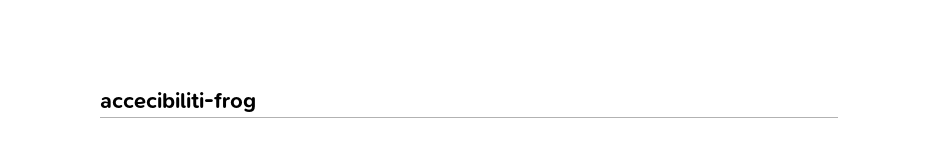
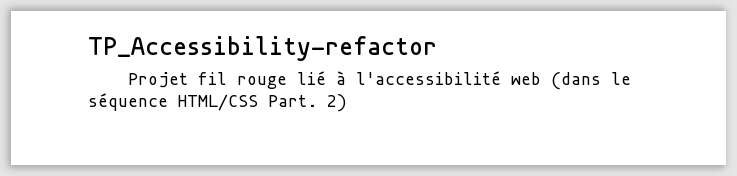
- accecibiliti-frog
+ TP_Accessibility-refactor
+ Projet fil rouge lié à l'accessibilité web (dans le séquence HTML/CSS Part. 2)

